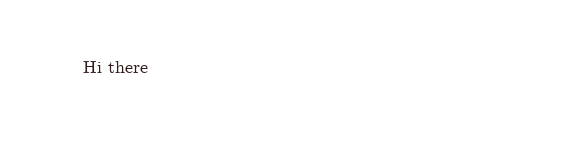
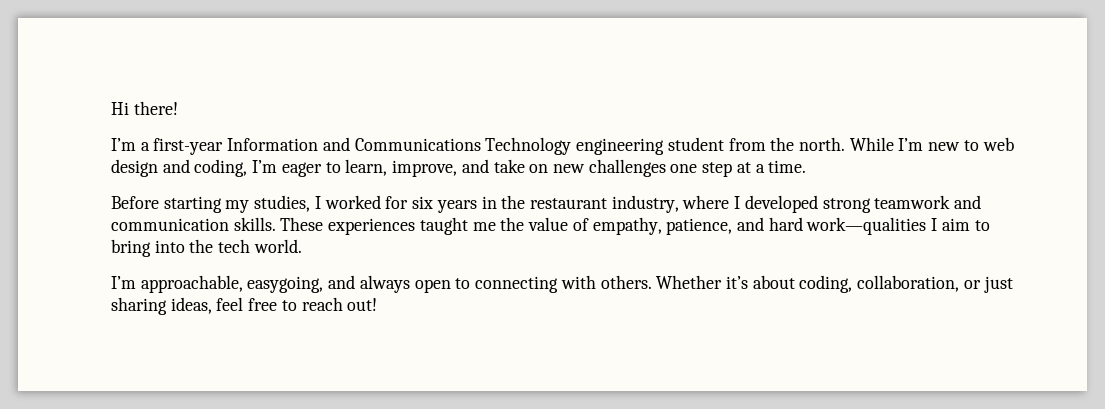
- Hi there
+ Hi there!
+ I’m a first-year Information and Communications Technology engineering student from the north. While I’m new to web design and coding, I’m eager to learn, improve, and take on new challenges one step at a time.
+ Before starting my studies, I worked for six years in the restaurant industry, where I developed strong teamwork and communication skills. These experiences taught me the value of empathy, patience, and hard work—qualities I aim to bring into the tech world.
+ I’m approachable, easygoing, and always open to connecting with others. Whether it’s about coding, collaboration, or just sharing ideas, feel free to reach out!

